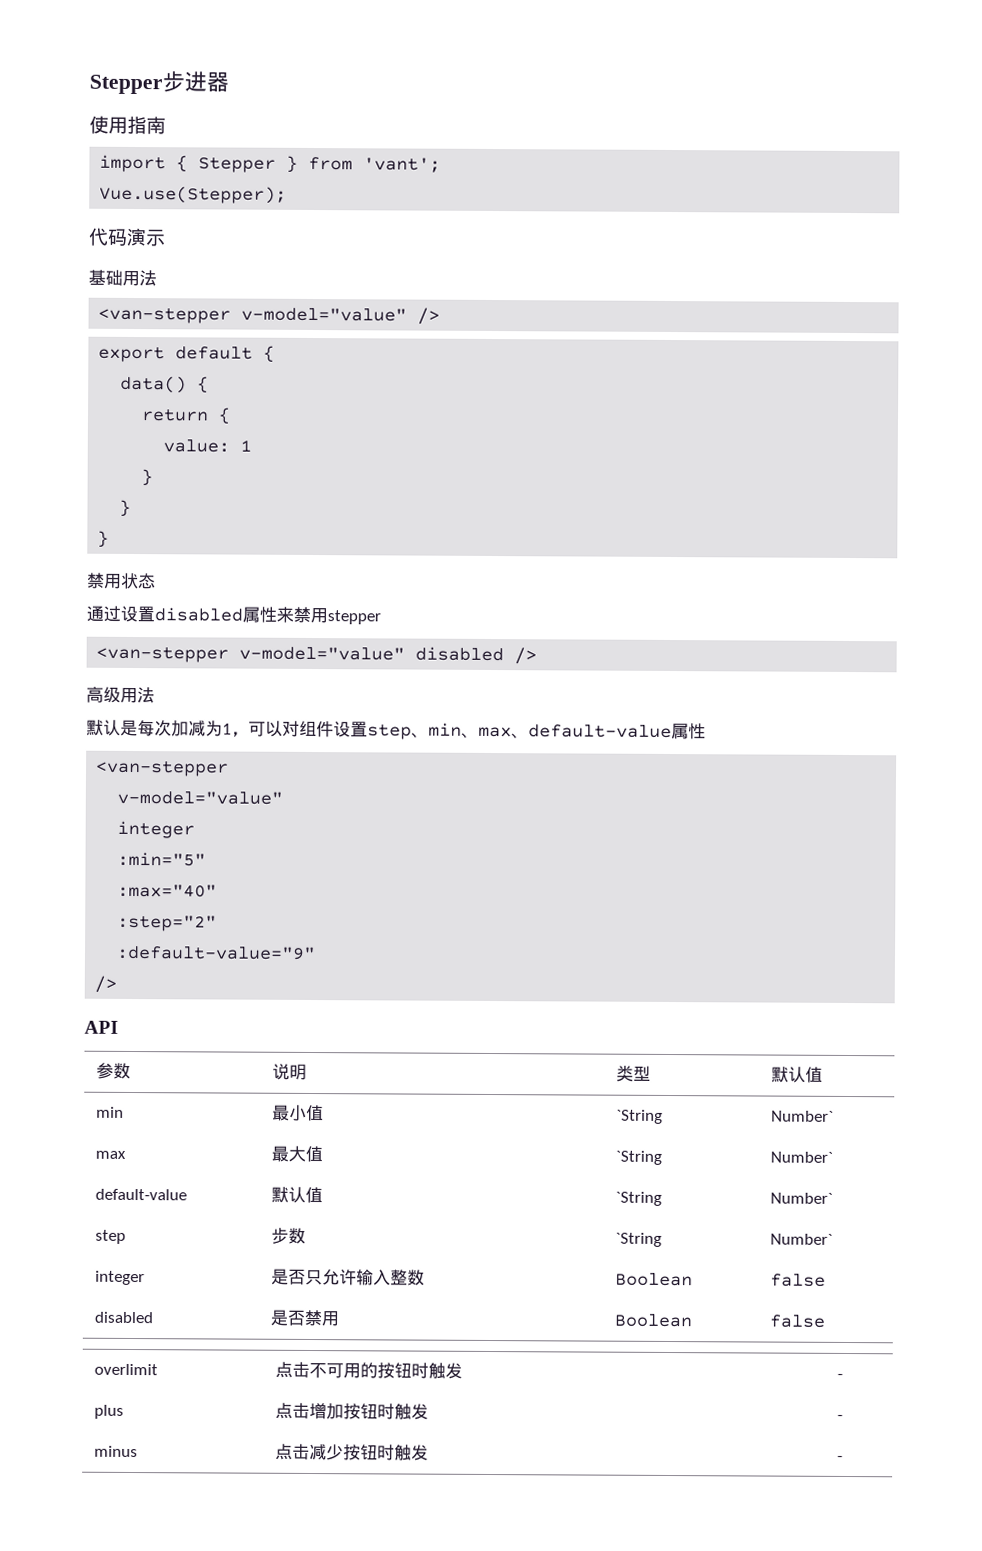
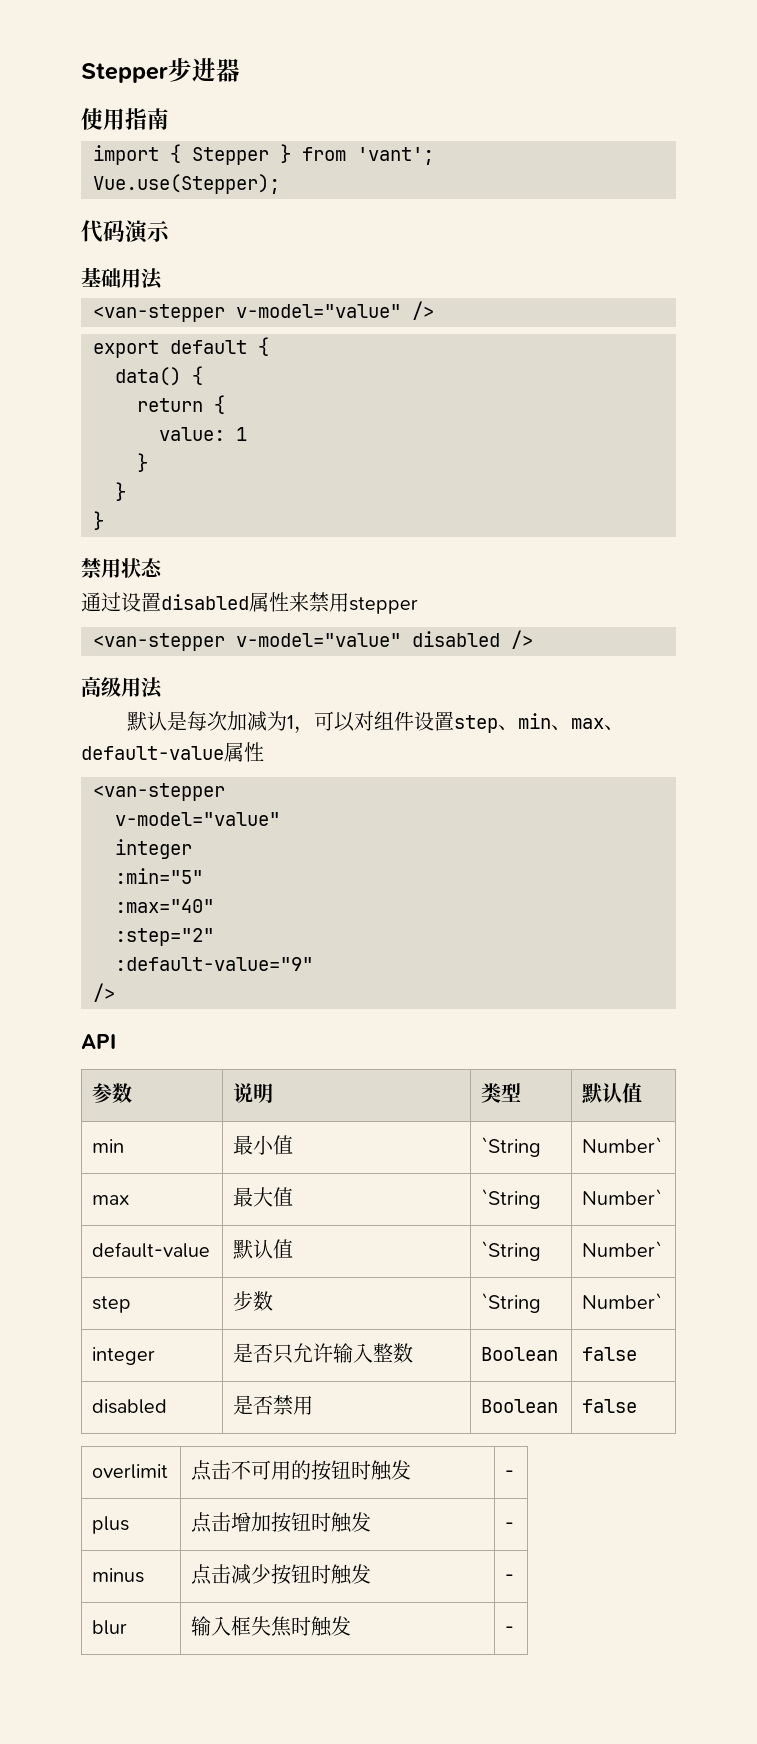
+ blur | 输入框失焦时触发 | -

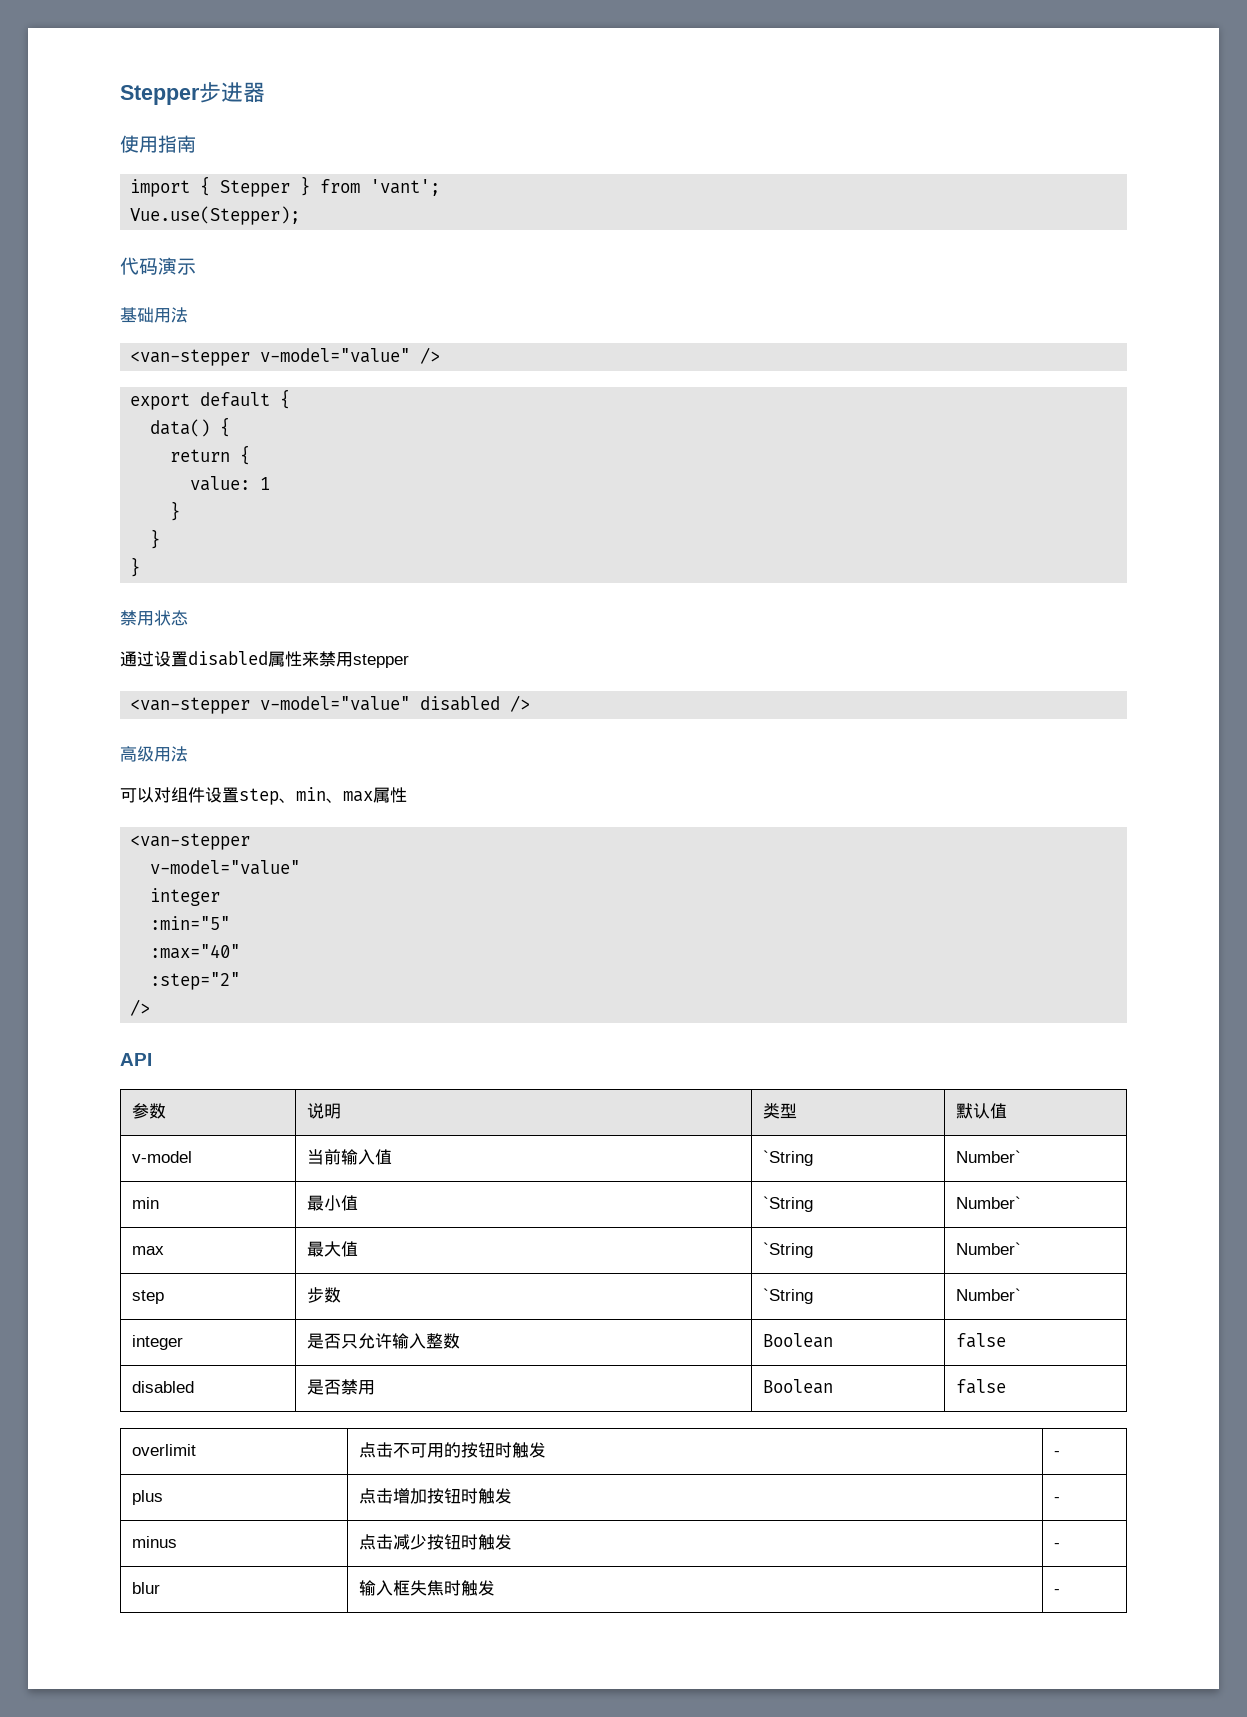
- 默认是每次加减为1，可以对组件设置step、min、max、default-value属性
+ 可以对组件设置step、min、max属性
- :default-value="9"
+ v-model | 当前输入值 | `String | Number`
- default-value | 默认值 | `String | Number`

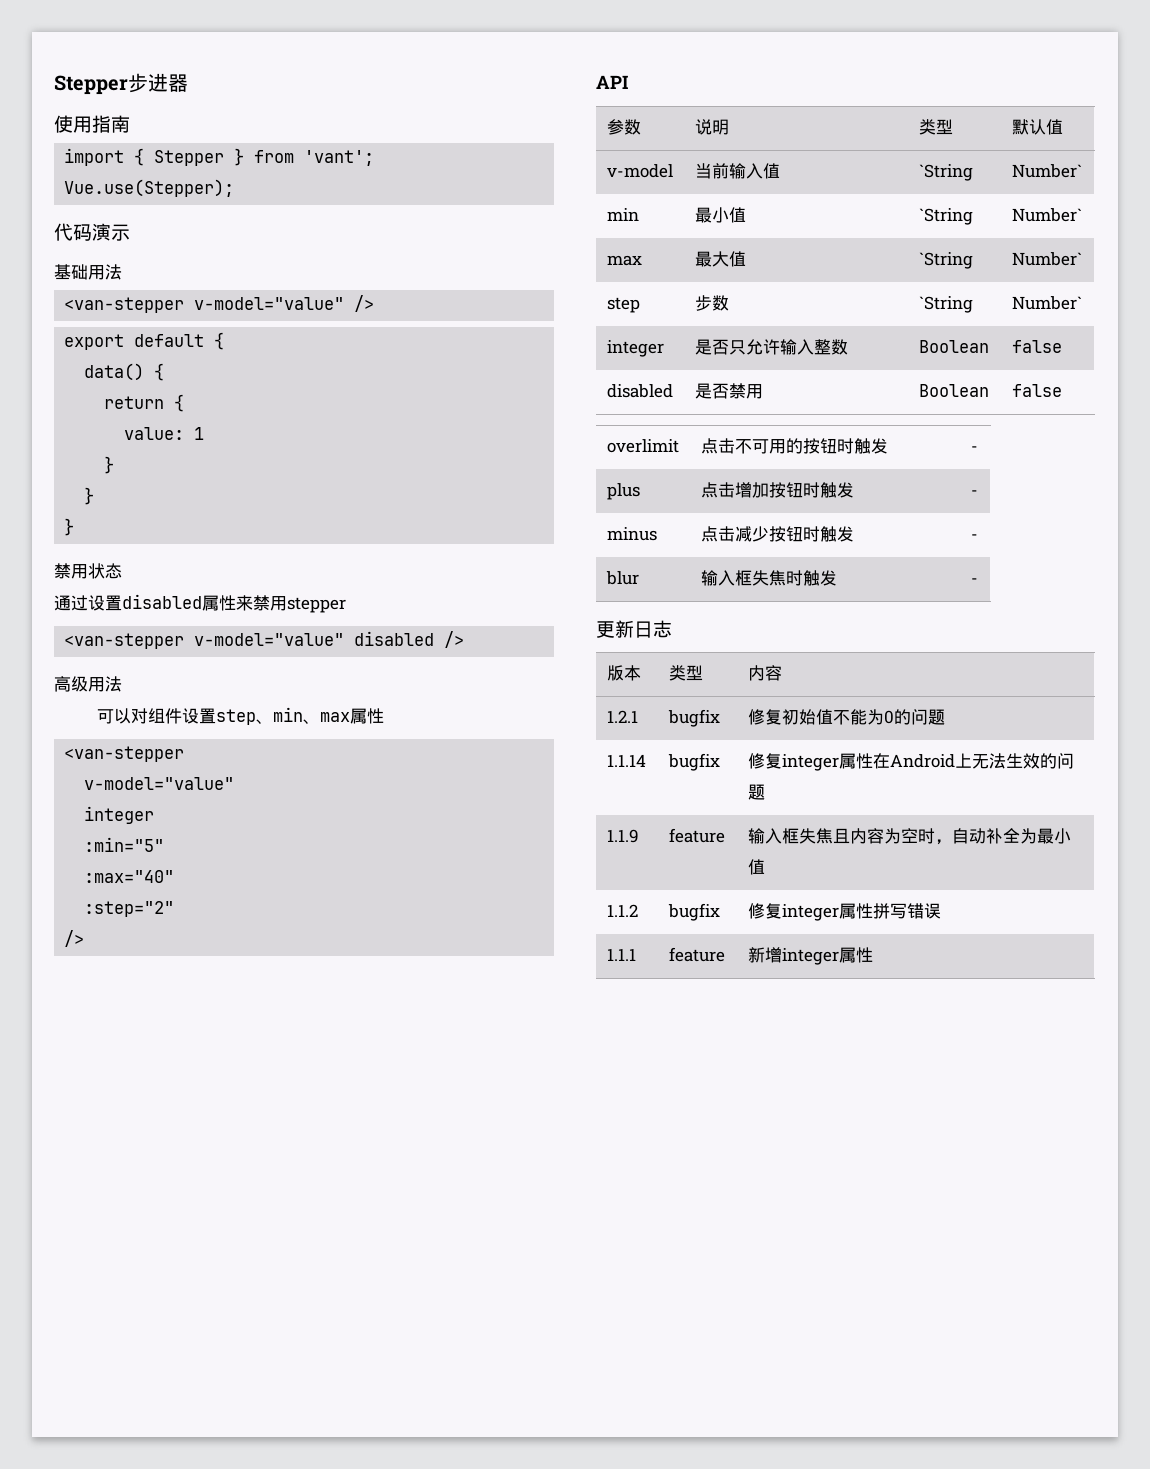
+ 更新日志
+ 版本 | 类型 | 内容
+ 1.2.1 | bugfix | 修复初始值不能为0的问题
+ 1.1.14 | bugfix | 修复integer属性在Android上无法生效的问题
+ 1.1.9 | feature | 输入框失焦且内容为空时，自动补全为最小值
+ 1.1.2 | bugfix | 修复integer属性拼写错误
+ 1.1.1 | feature | 新增integer属性

